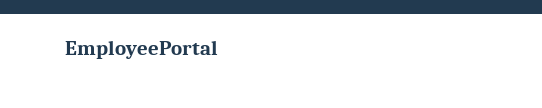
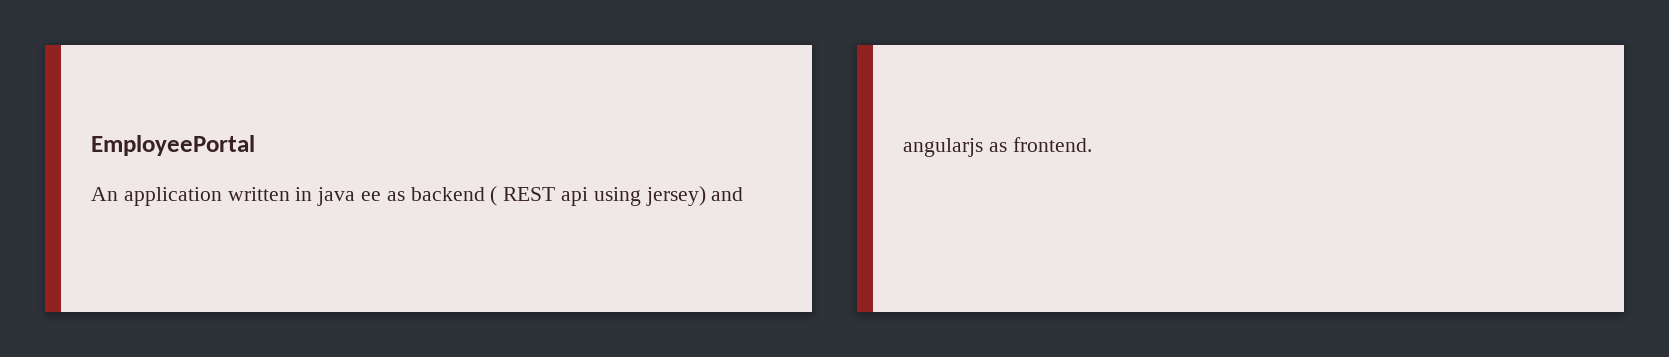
+ An application written in java ee as backend ( REST api using jersey) and angularjs as frontend.

